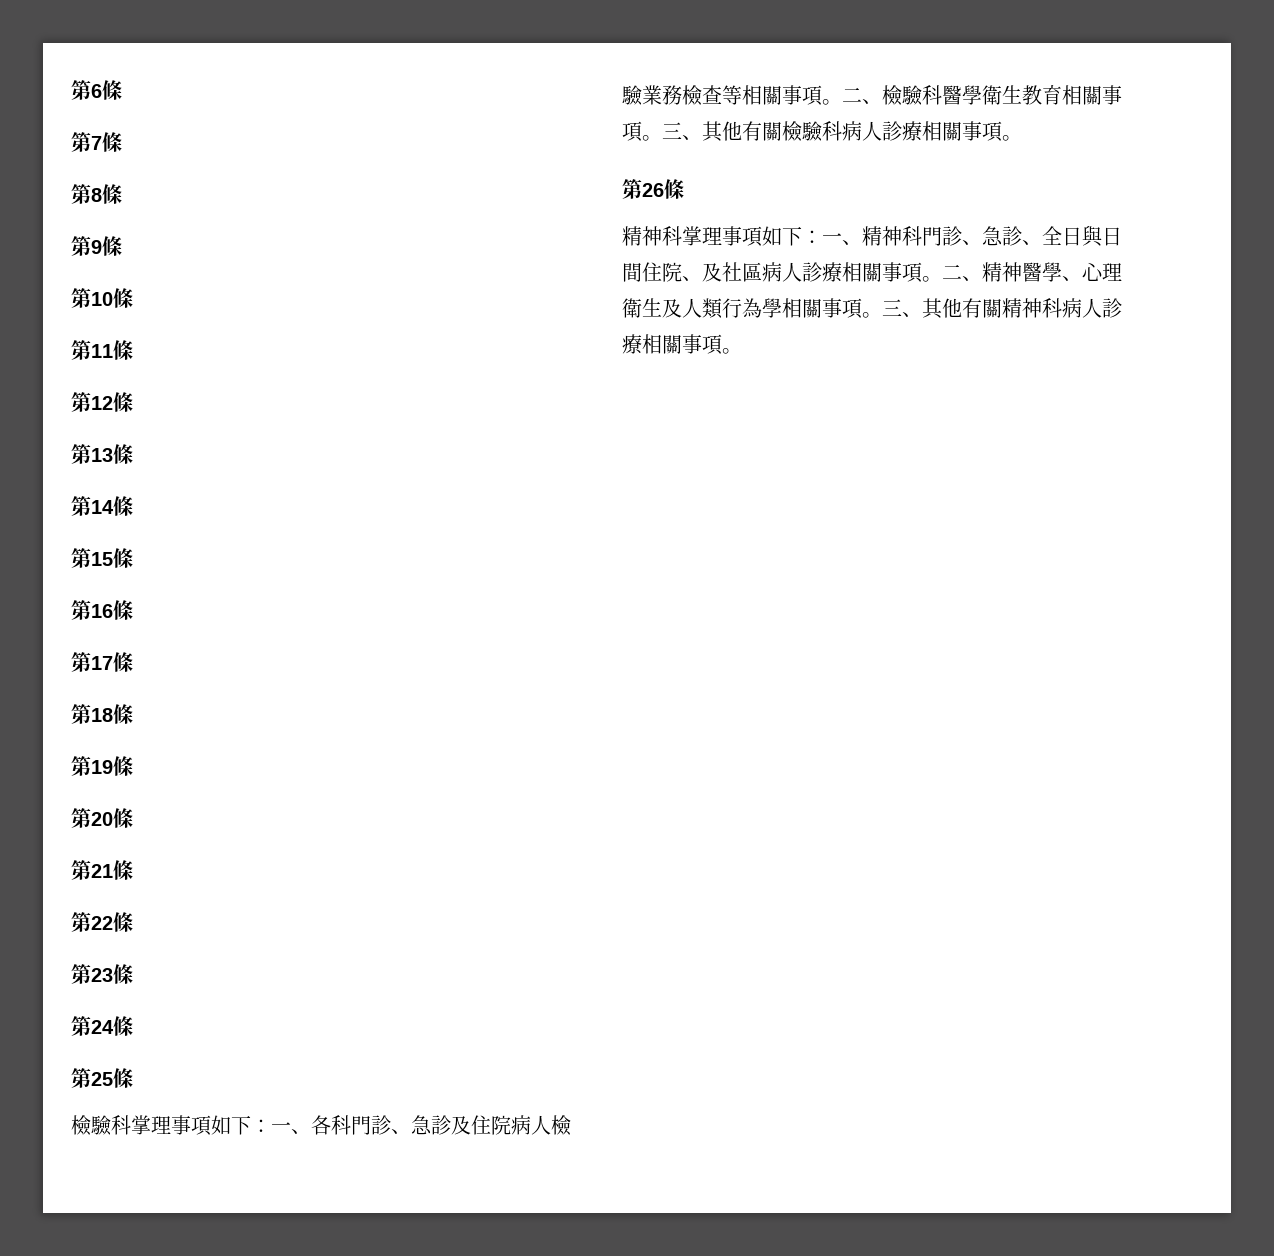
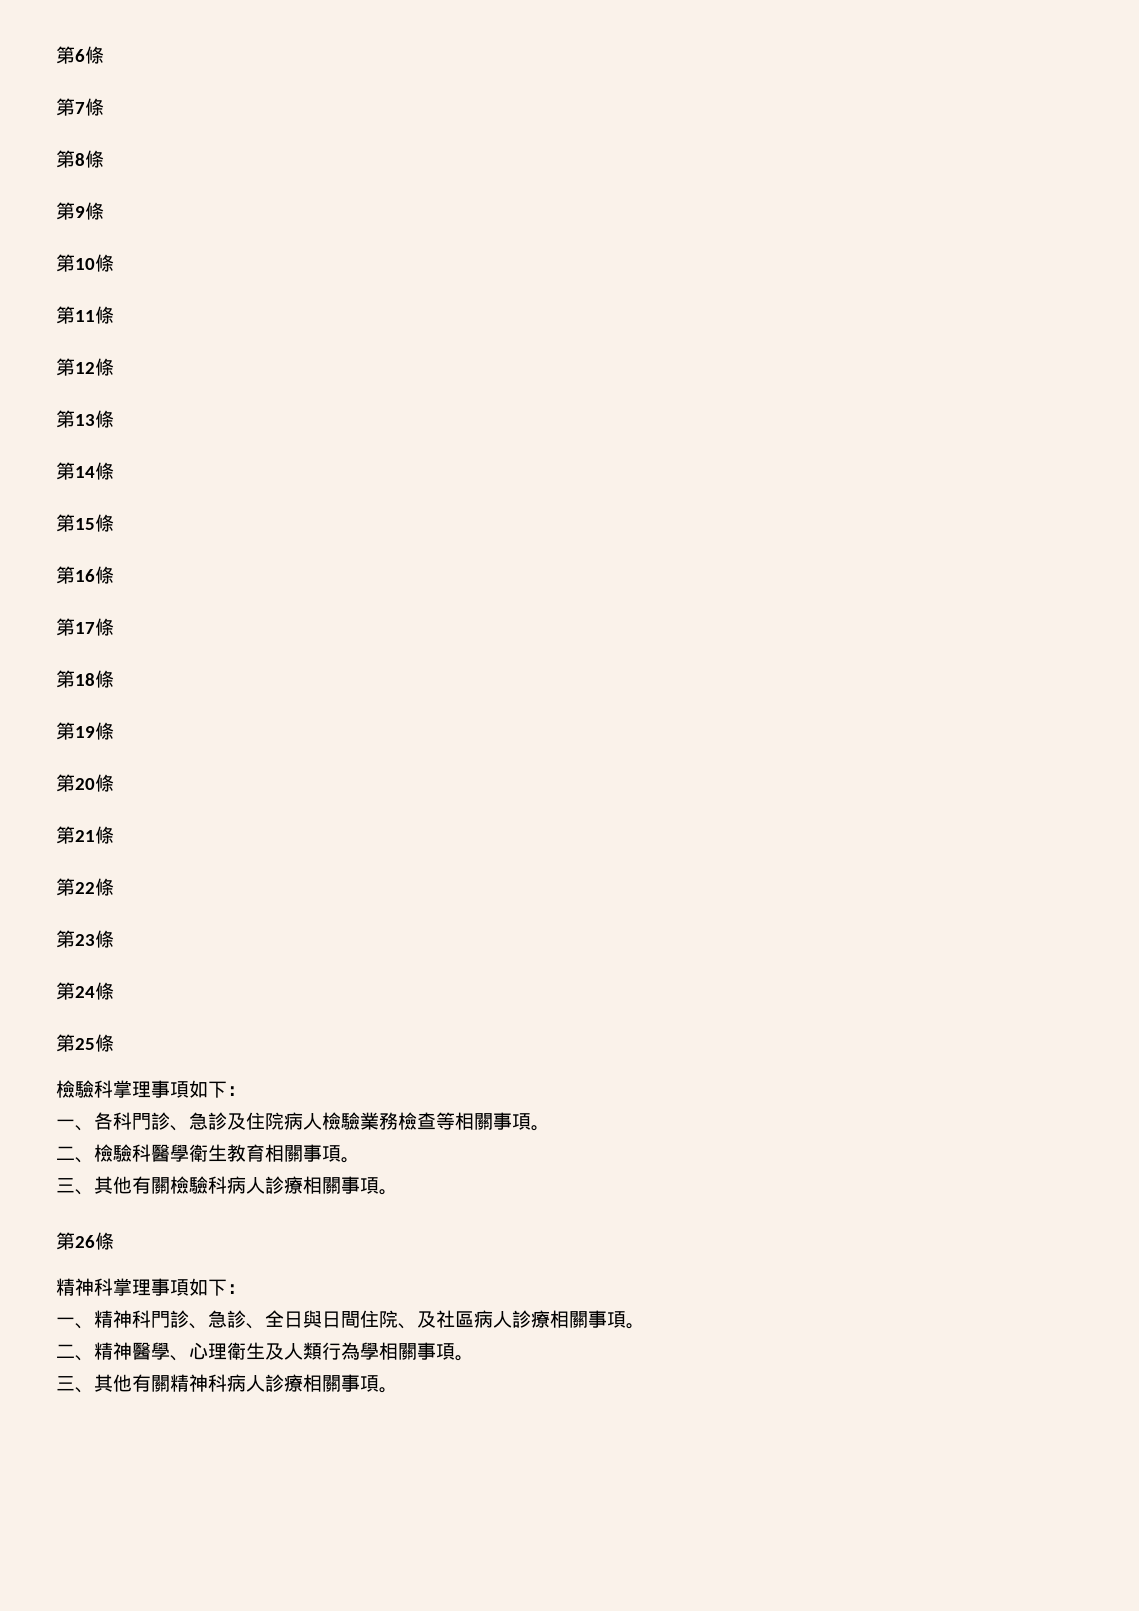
- 檢驗科掌理事項如下：一、各科門診、急診及住院病人檢驗業務檢查等相關事項。二、檢驗科醫學衛生教育相關事項。三、其他有關檢驗科病人診療相關事項。
+ 檢驗科掌理事項如下：
+ 一、各科門診、急診及住院病人檢驗業務檢查等相關事項。
+ 二、檢驗科醫學衛生教育相關事項。
+ 三、其他有關檢驗科病人診療相關事項。
- 精神科掌理事項如下：一、精神科門診、急診、全日與日間住院、及社區病人診療相關事項。二、精神醫學、心理衛生及人類行為學相關事項。三、其他有關精神科病人診療相關事項。
+ 精神科掌理事項如下：
+ 一、精神科門診、急診、全日與日間住院、及社區病人診療相關事項。
+ 二、精神醫學、心理衛生及人類行為學相關事項。
+ 三、其他有關精神科病人診療相關事項。

